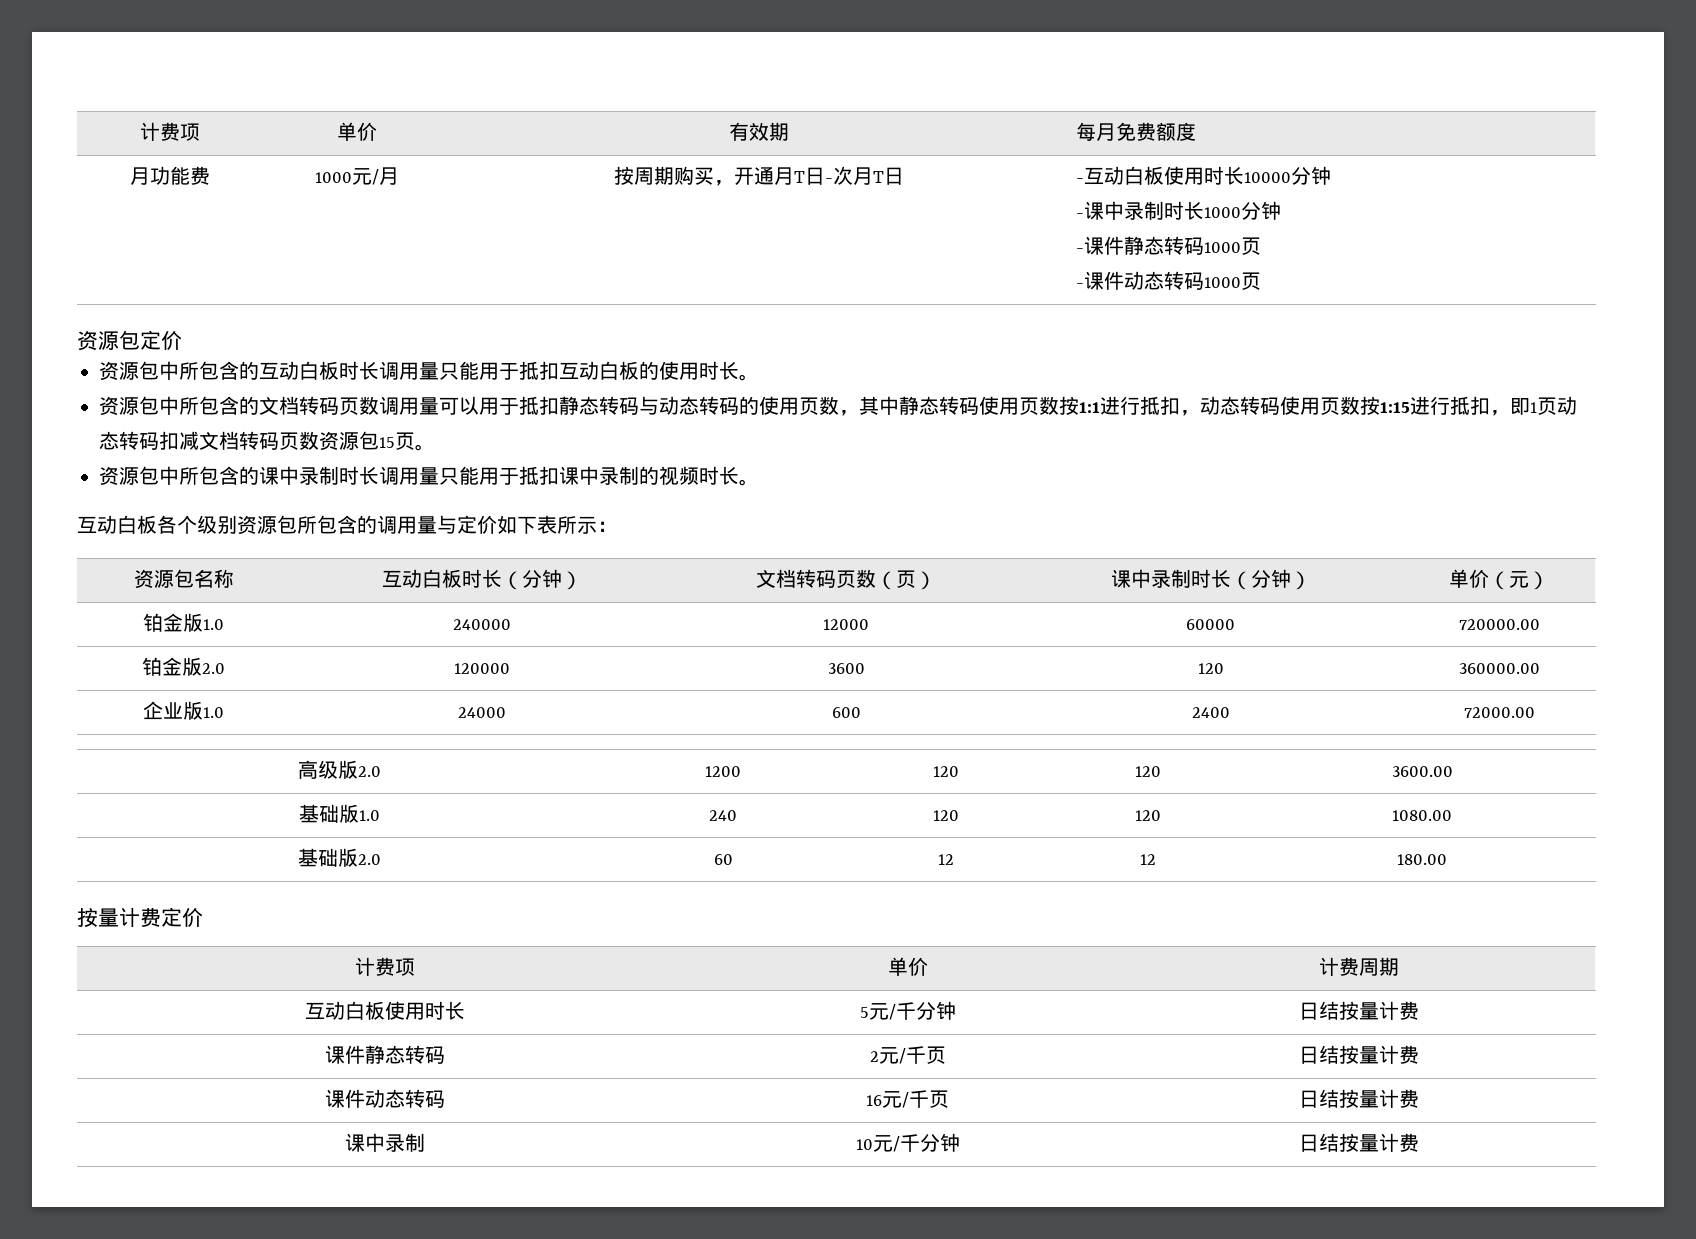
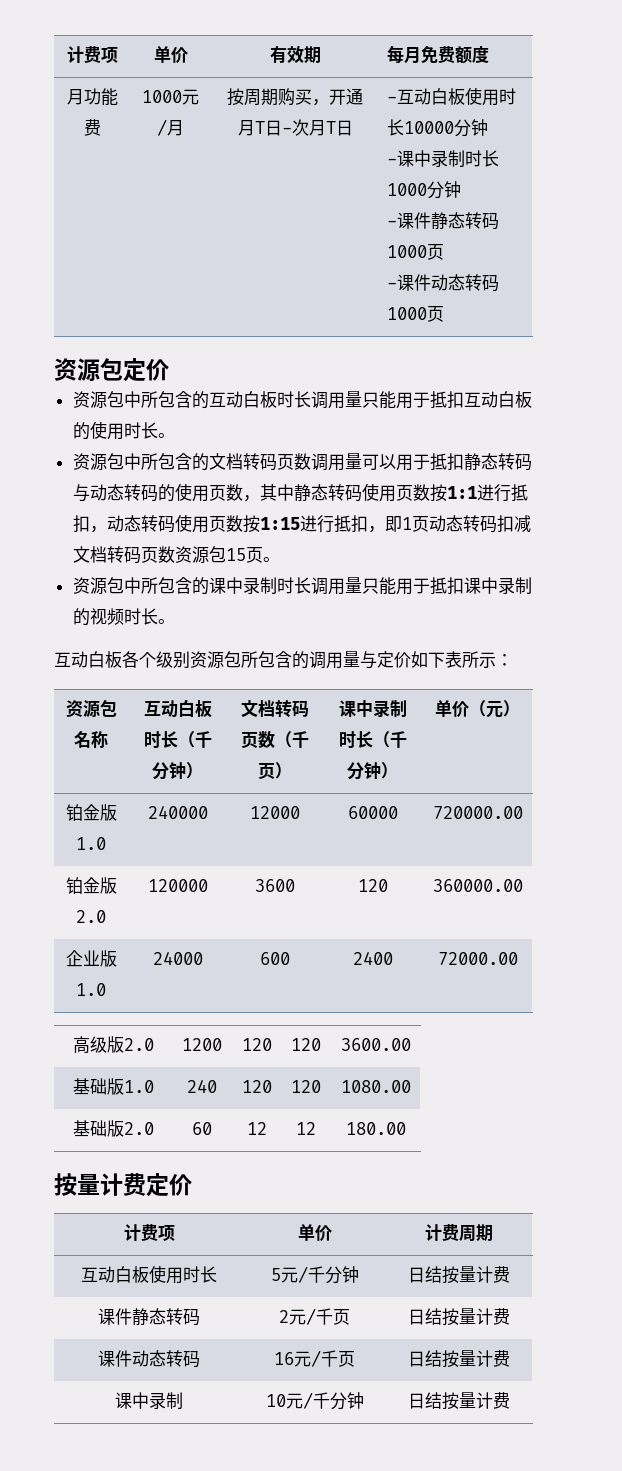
- 资源包名称 | 互动白板时长（分钟） | 文档转码页数（页） | 课中录制时长（分钟） | 单价（元）
+ 资源包名称 | 互动白板时长（千分钟） | 文档转码页数（千页） | 课中录制时长（千分钟） | 单价（元）

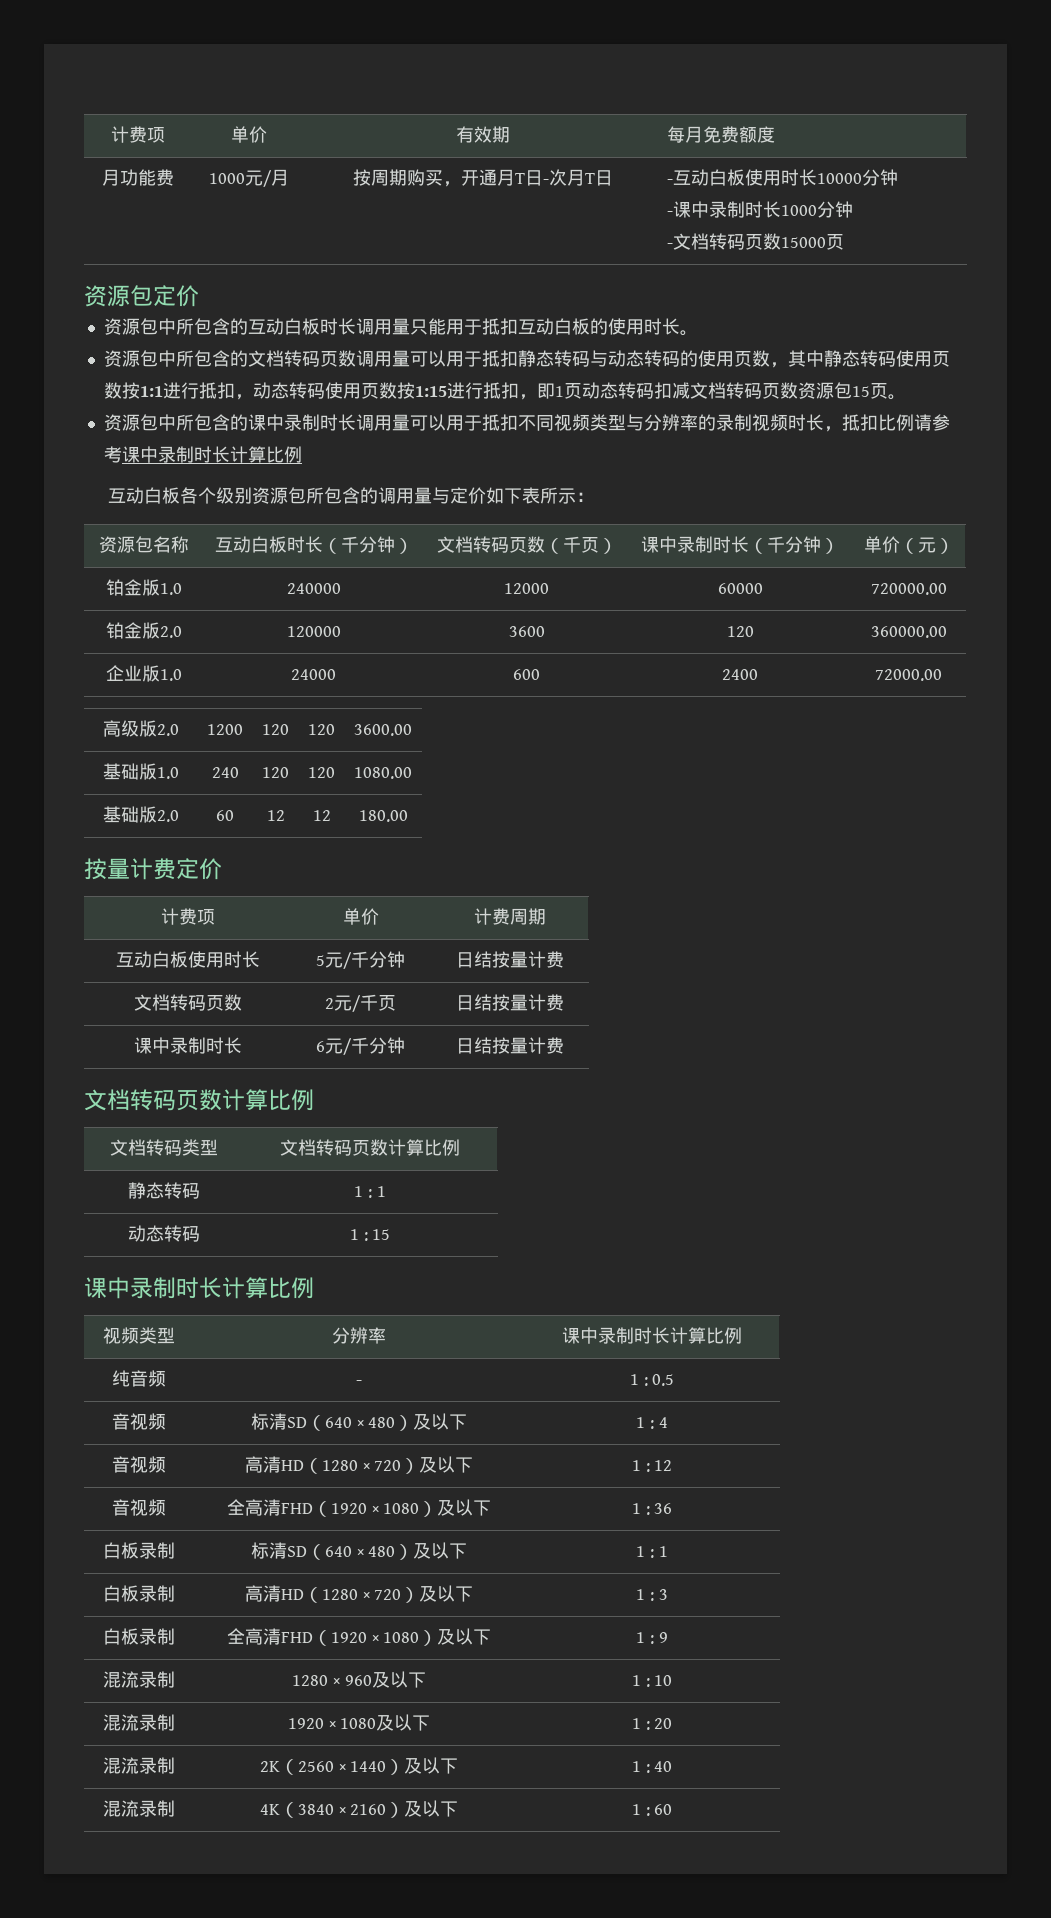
  月功能费 | 1000元/月 | 按周期购买，开通月T日-次月T日 | -互动白板使用时长10000分钟
  -课中录制时长1000分钟
- -课件静态转码1000页
- -课件动态转码1000页
+ -文档转码页数15000页
- 资源包中所包含的课中录制时长调用量只能用于抵扣课中录制的视频时长。
+ 资源包中所包含的课中录制时长调用量可以用于抵扣不同视频类型与分辨率的录制视频时长，抵扣比例请参考课中录制时长计算比例
- 课件静态转码 | 2元/千页 | 日结按量计费
+ 文档转码页数 | 2元/千页 | 日结按量计费
- 课件动态转码 | 16元/千页 | 日结按量计费
- 课中录制 | 10元/千分钟 | 日结按量计费
+ 课中录制时长 | 6元/千分钟 | 日结按量计费
+ 文档转码页数计算比例
+ 文档转码类型 | 文档转码页数计算比例
+ 静态转码 | 1 : 1
+ 动态转码 | 1 : 15
+ 课中录制时长计算比例
+ 视频类型 | 分辨率 | 课中录制时长计算比例
+ 纯音频 | - | 1 : 0.5
+ 音视频 | 标清SD（640 × 480）及以下 | 1 : 4
+ 音视频 | 高清HD（1280 × 720）及以下 | 1 : 12
+ 音视频 | 全高清FHD（1920 × 1080）及以下 | 1 : 36
+ 白板录制 | 标清SD（640 × 480）及以下 | 1 : 1
+ 白板录制 | 高清HD（1280 × 720）及以下 | 1 : 3
+ 白板录制 | 全高清FHD（1920 × 1080）及以下 | 1 : 9
+ 混流录制 | 1280 × 960及以下 | 1 : 10
+ 混流录制 | 1920 × 1080及以下 | 1 : 20
+ 混流录制 | 2K（2560 × 1440）及以下 | 1 : 40
+ 混流录制 | 4K（3840 × 2160）及以下 | 1 : 60

